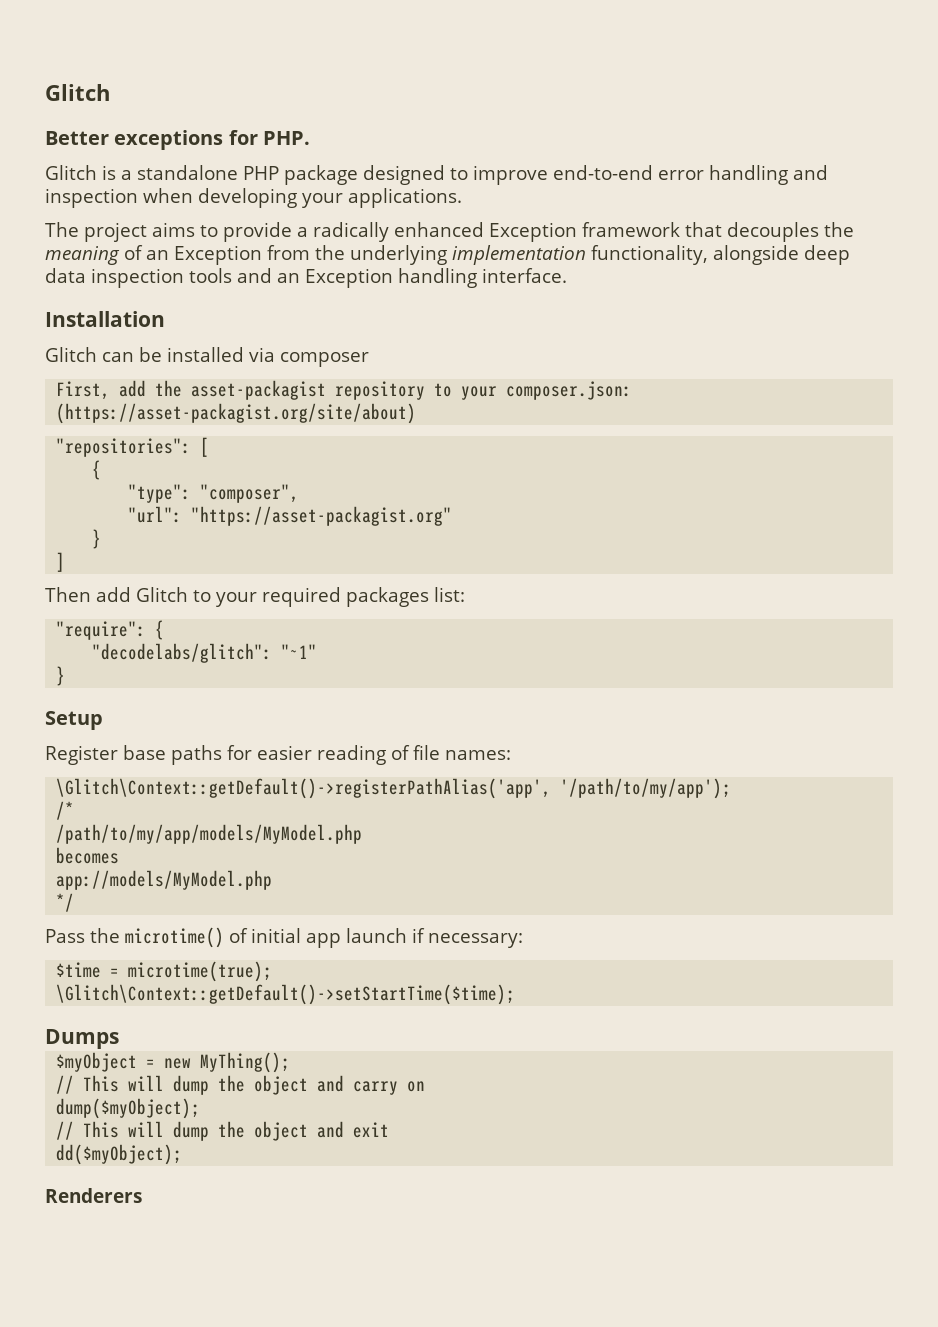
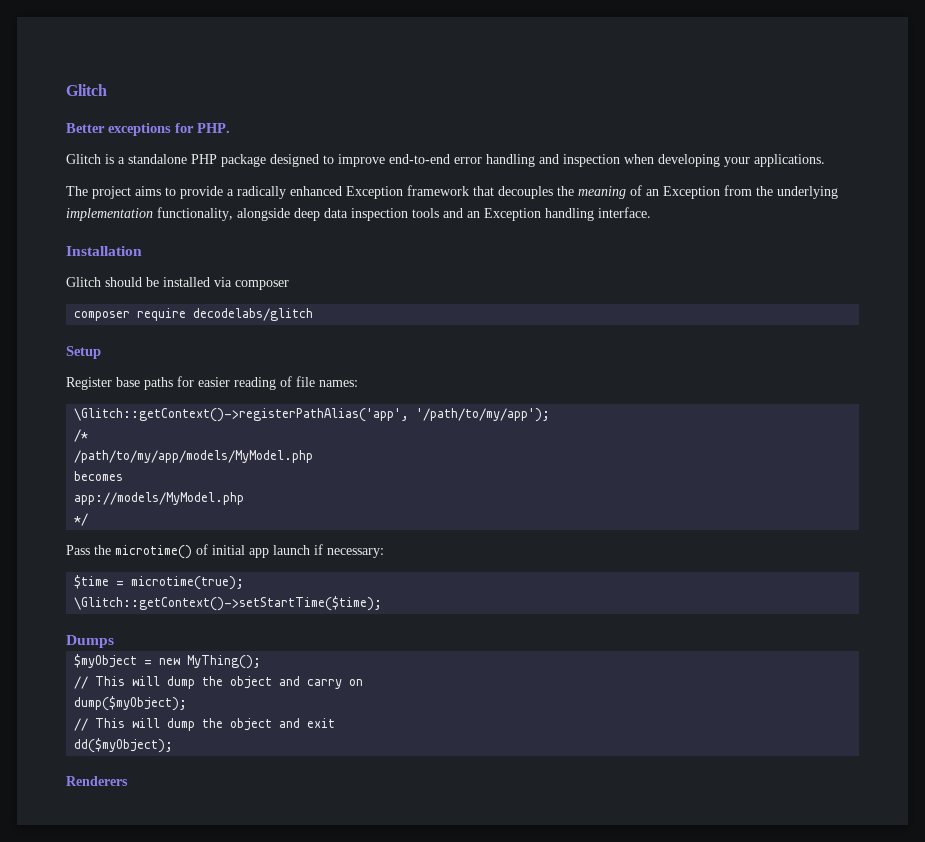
- Glitch can be installed via composer
+ Glitch should be installed via composer
- First, add the asset-packagist repository to your composer.json: (https://asset-packagist.org/site/about)
- "repositories": [
- {
- "type": "composer",
- "url": "https://asset-packagist.org"
- }
- ]
- Then add Glitch to your required packages list:
- "require": {
- "decodelabs/glitch": "~1"
- }
+ composer require decodelabs/glitch
- \Glitch\Context::getDefault()->registerPathAlias('app', '/path/to/my/app');
+ \Glitch::getContext()->registerPathAlias('app', '/path/to/my/app');
- \Glitch\Context::getDefault()->setStartTime($time);
+ \Glitch::getContext()->setStartTime($time);

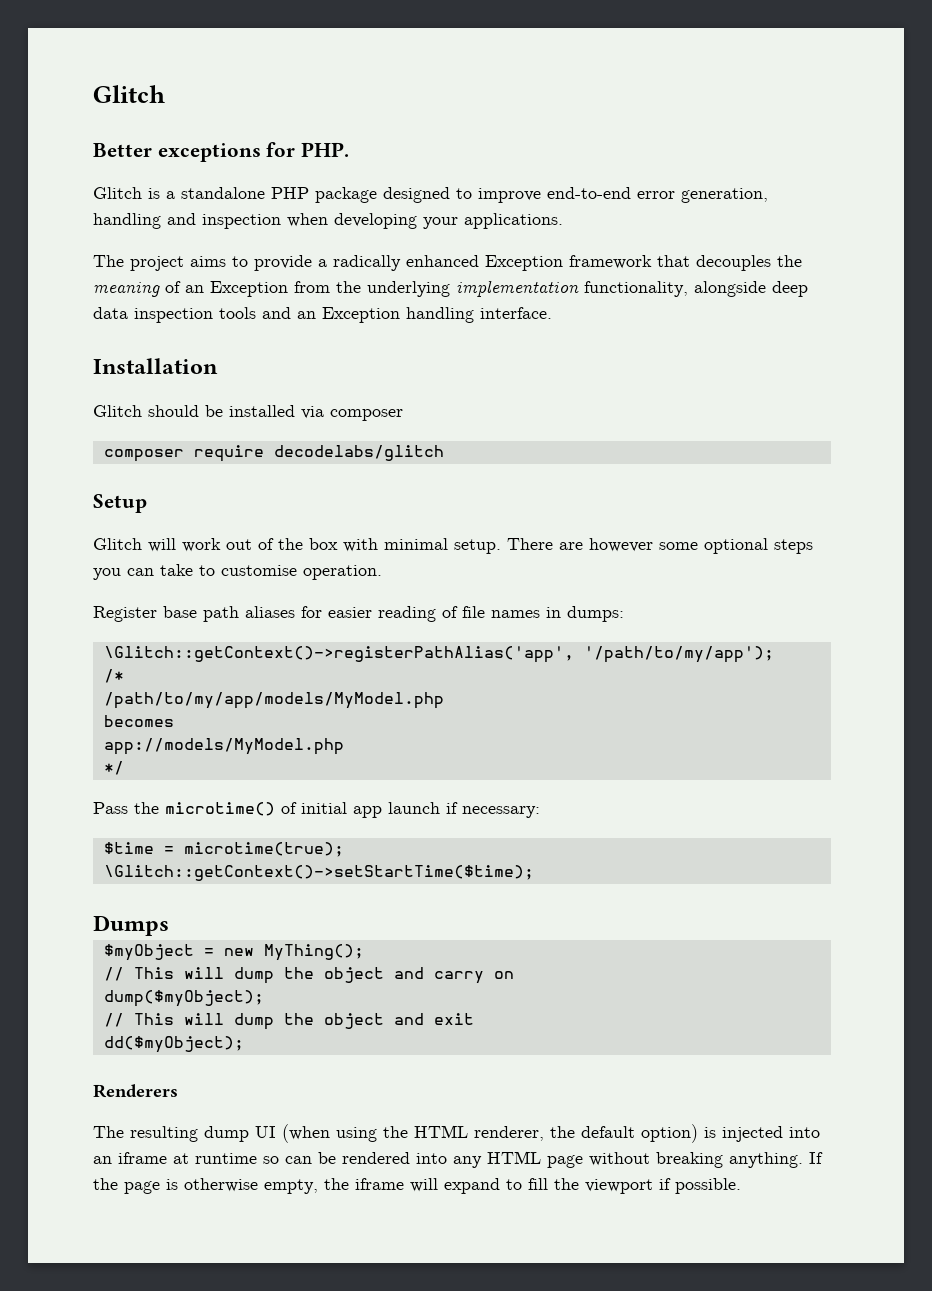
- Glitch is a standalone PHP package designed to improve end-to-end error handling and inspection when developing your applications.
+ Glitch is a standalone PHP package designed to improve end-to-end error generation, handling and inspection when developing your applications.
+ Glitch will work out of the box with minimal setup. There are however some optional steps you can take to customise operation.
- Register base paths for easier reading of file names:
+ Register base path aliases for easier reading of file names in dumps:
+ The resulting dump UI (when using the HTML renderer, the default option) is injected into an iframe at runtime so can be rendered into any HTML page without breaking anything. If the page is otherwise empty, the iframe will expand to fill the viewport if possible.

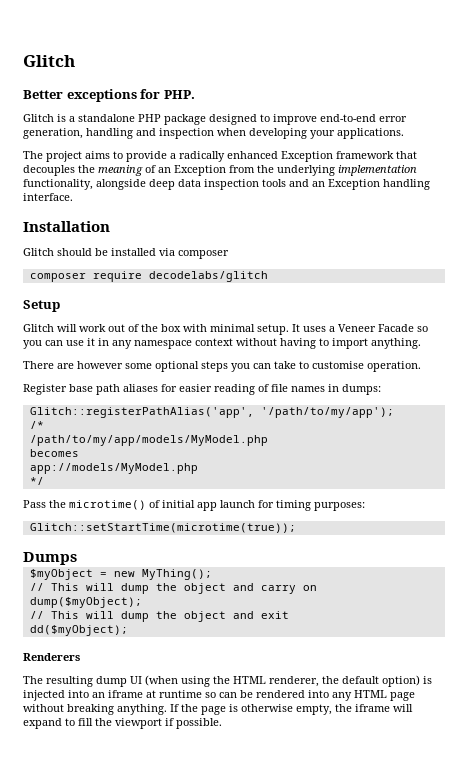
- Glitch will work out of the box with minimal setup. There are however some optional steps you can take to customise operation.
+ Glitch will work out of the box with minimal setup. It uses a Veneer Facade so you can use it in any namespace context without having to import anything.
+ There are however some optional steps you can take to customise operation.
- \Glitch::getContext()->registerPathAlias('app', '/path/to/my/app');
+ Glitch::registerPathAlias('app', '/path/to/my/app');
- Pass the microtime() of initial app launch if necessary:
- $time = microtime(true);
- \Glitch::getContext()->setStartTime($time);
+ Pass the microtime() of initial app launch for timing purposes:
+ Glitch::setStartTime(microtime(true));

